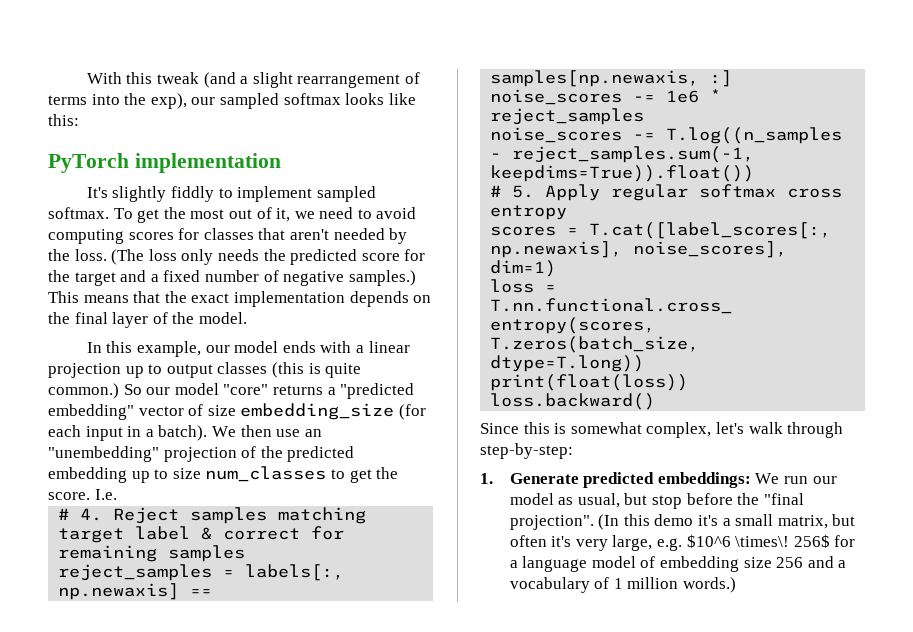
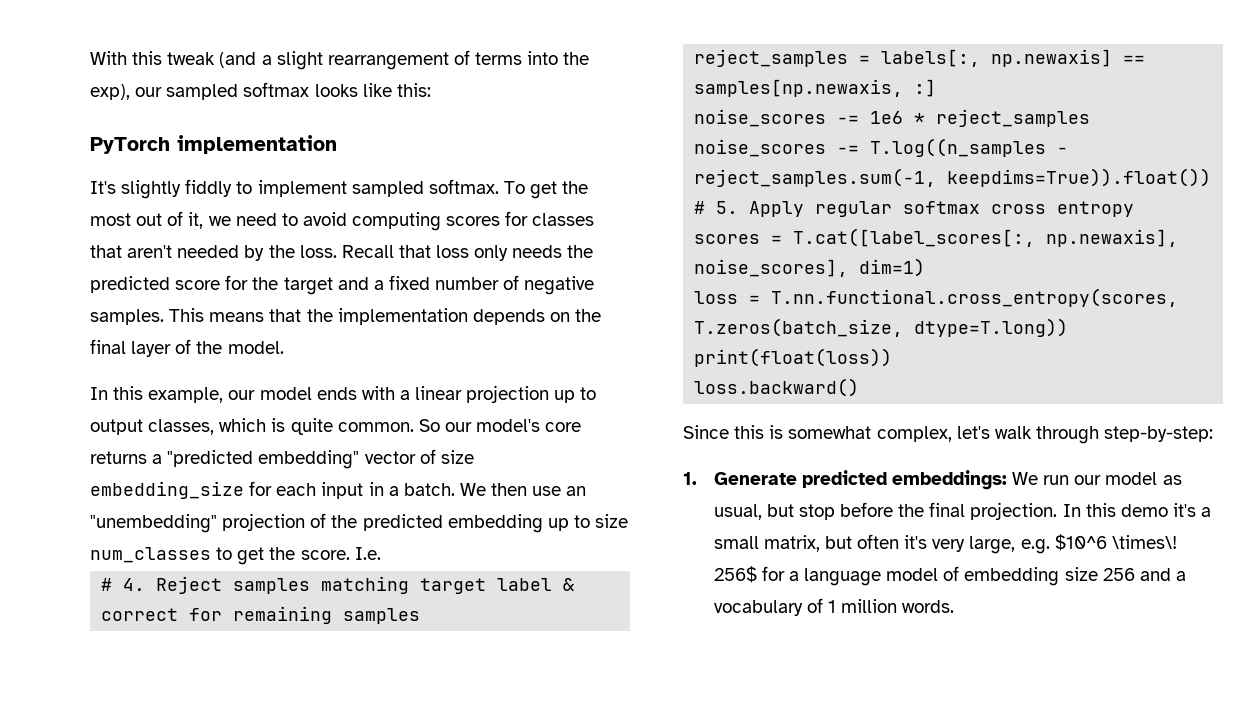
- (The loss only needs the predicted score for the target and a fixed number of negative samples.)
+ Recall that loss only needs the predicted score for the target and a fixed number of negative samples.
- This means that the exact implementation depends on the final layer of the model.
+ This means that the implementation depends on the final layer of the model.
- In this example, our model ends with a linear projection up to output classes (this is quite common.)
+ In this example, our model ends with a linear projection up to output classes, which is quite common.
- So our model "core" returns a "predicted embedding" vector of size embedding_size (for each input in a batch).
+ So our model's core returns a "predicted embedding" vector of size embedding_size for each input in a batch.
- 1. Generate predicted embeddings: We run our model as usual, but stop before the "final projection". (In this demo it's a small matrix, but often it's very large, e.g. $10^6 \times\!
+ 1. Generate predicted embeddings: We run our model as usual, but stop before the final projection. In this demo it's a small matrix, but often it's very large, e.g. $10^6 \times\!
- 256$ for a language model of embedding size 256 and a vocabulary of 1 million words.)
+ 256$ for a language model of embedding size 256 and a vocabulary of 1 million words.

